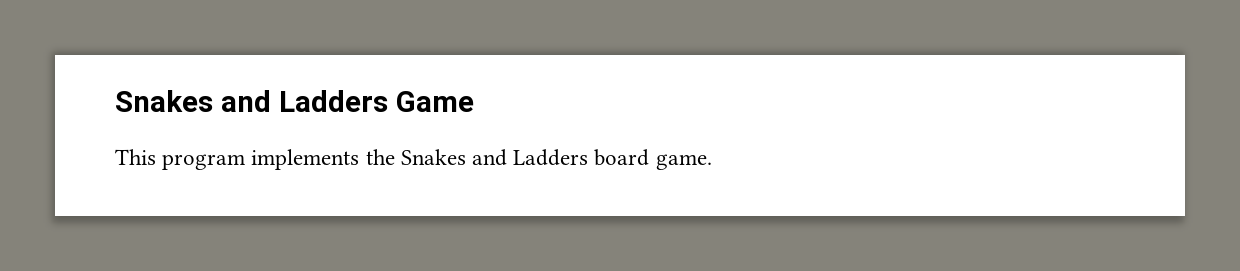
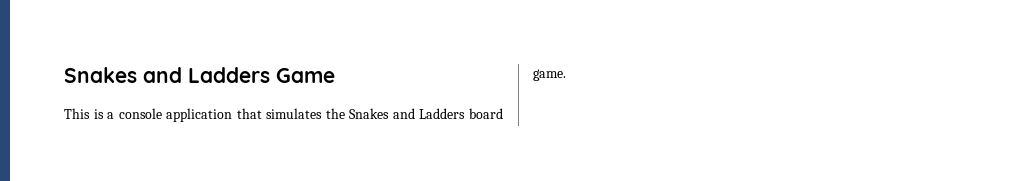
- This program implements the Snakes and Ladders board game.
+ This is a console application that simulates the Snakes and Ladders board game.

